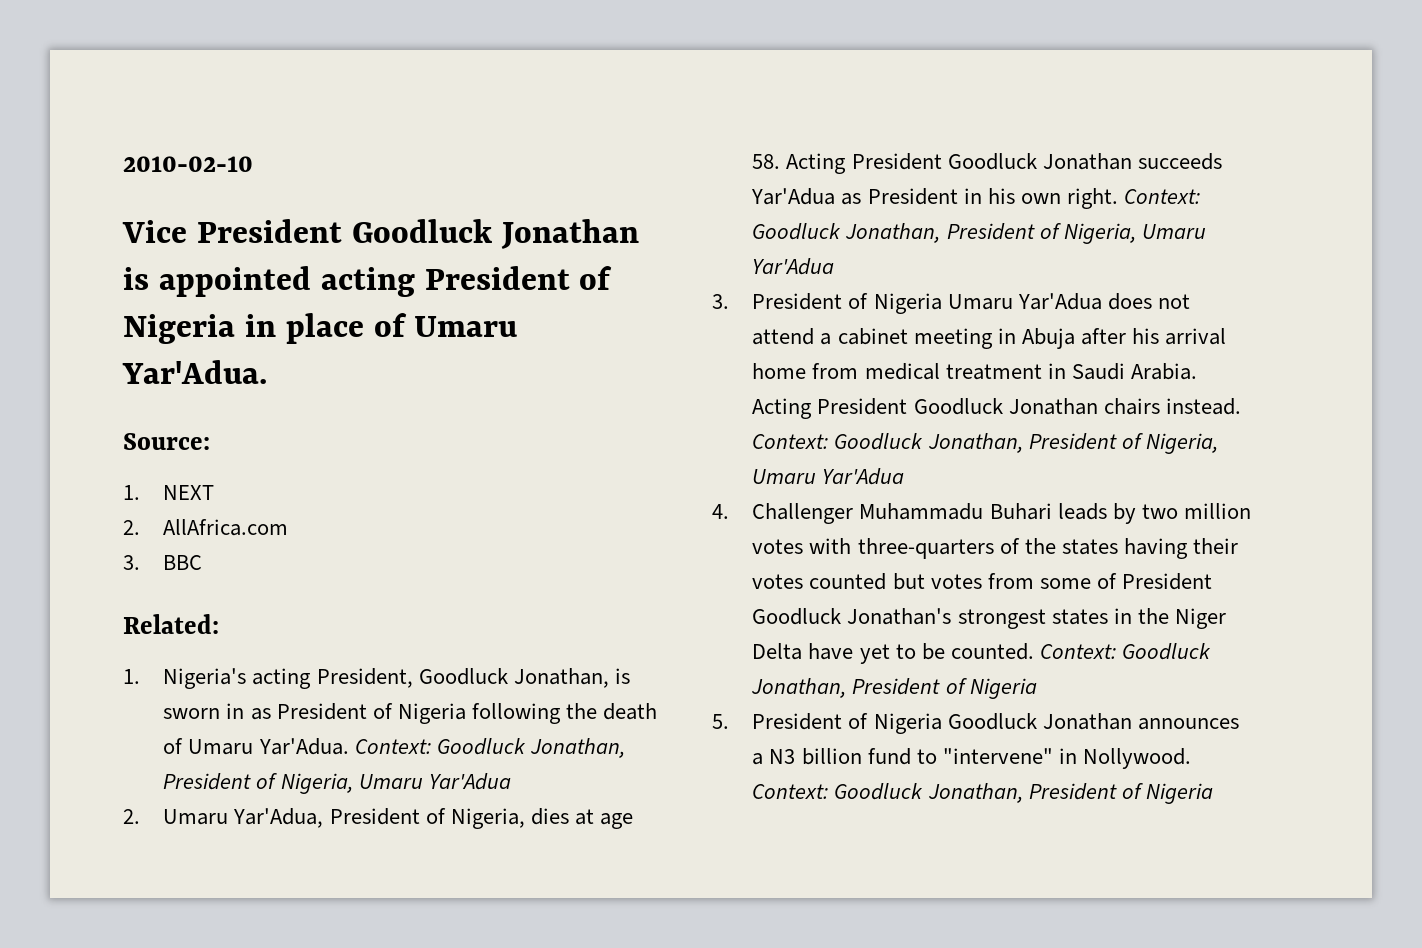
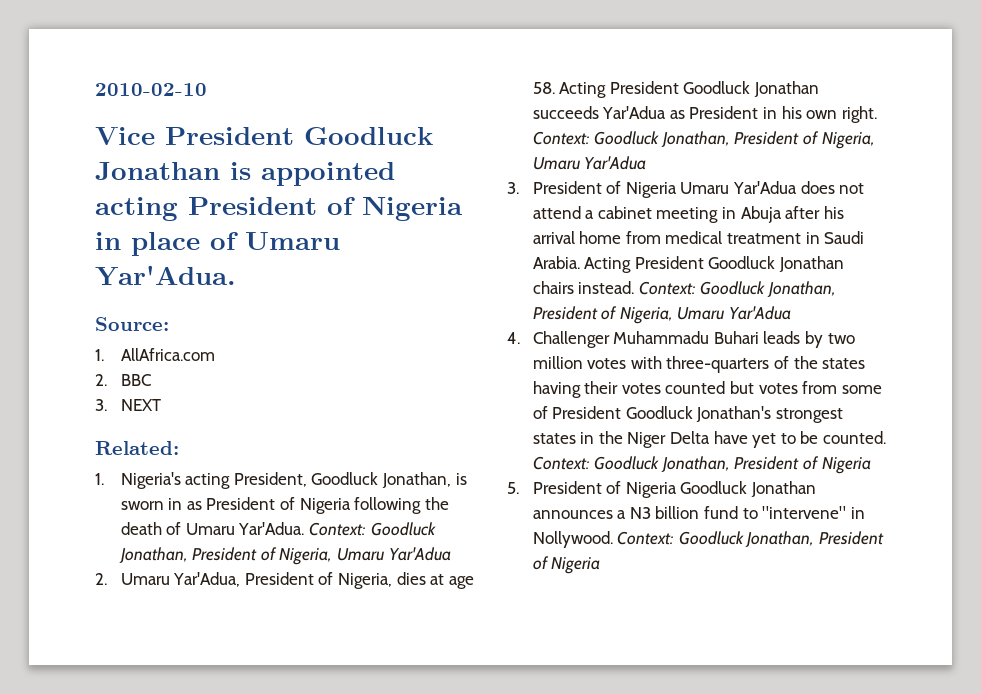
- 1. NEXT
- 2. AllAfrica.com
+ 1. AllAfrica.com
- 3. BBC
+ 2. BBC
+ 3. NEXT

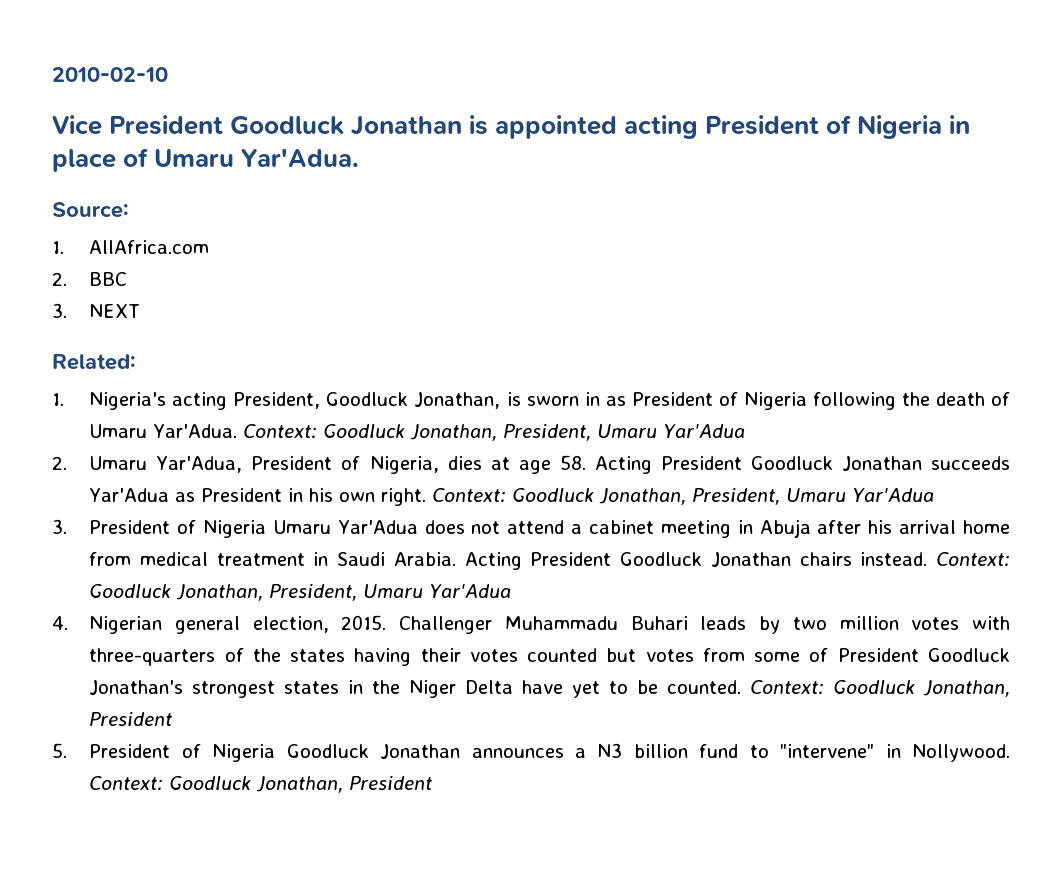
- 1. Nigeria's acting President, Goodluck Jonathan, is sworn in as President of Nigeria following the death of Umaru Yar'Adua. Context: Goodluck Jonathan, President of Nigeria, Umaru Yar'Adua
+ 1. Nigeria's acting President, Goodluck Jonathan, is sworn in as President of Nigeria following the death of Umaru Yar'Adua. Context: Goodluck Jonathan, President, Umaru Yar'Adua
- 2. Umaru Yar'Adua, President of Nigeria, dies at age 58. Acting President Goodluck Jonathan succeeds Yar'Adua as President in his own right. Context: Goodluck Jonathan, President of Nigeria, Umaru Yar'Adua
+ 2. Umaru Yar'Adua, President of Nigeria, dies at age 58. Acting President Goodluck Jonathan succeeds Yar'Adua as President in his own right. Context: Goodluck Jonathan, President, Umaru Yar'Adua
- Acting President Goodluck Jonathan chairs instead. Context: Goodluck Jonathan, President of Nigeria, Umaru Yar'Adua
+ Acting President Goodluck Jonathan chairs instead. Context: Goodluck Jonathan, President, Umaru Yar'Adua
- 4. Challenger Muhammadu Buhari leads by two million votes with three-quarters of the states having their votes counted but votes from some of President Goodluck Jonathan's strongest states in the Niger Delta have yet to be counted. Context: Goodluck Jonathan, President of Nigeria
+ 4. Nigerian general election, 2015. Challenger Muhammadu Buhari leads by two million votes with three-quarters of the states having their votes counted but votes from some of President Goodluck Jonathan's strongest states in the Niger Delta have yet to be counted. Context: Goodluck Jonathan, President
- 5. President of Nigeria Goodluck Jonathan announces a N3 billion fund to "intervene" in Nollywood. Context: Goodluck Jonathan, President of Nigeria
+ 5. President of Nigeria Goodluck Jonathan announces a N3 billion fund to "intervene" in Nollywood. Context: Goodluck Jonathan, President

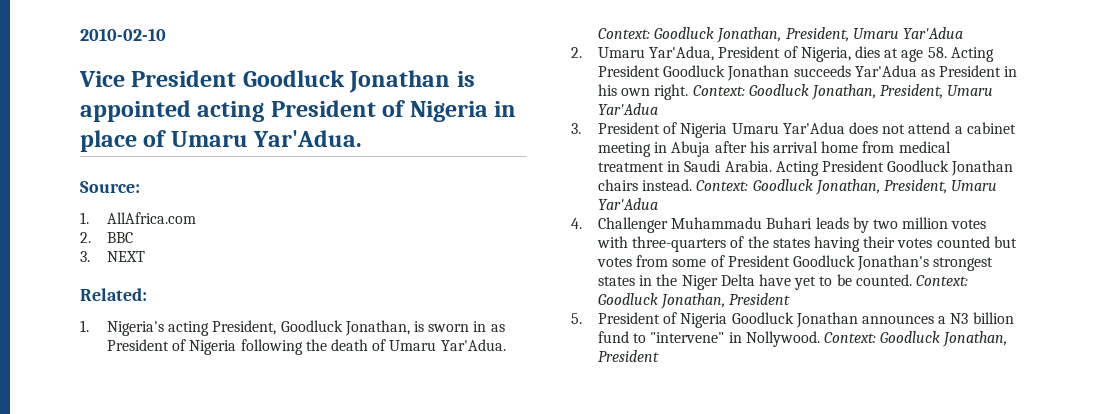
- 4. Nigerian general election, 2015. Challenger Muhammadu Buhari leads by two million votes with three-quarters of the states having their votes counted but votes from some of President Goodluck Jonathan's strongest states in the Niger Delta have yet to be counted.
+ 4. Challenger Muhammadu Buhari leads by two million votes with three-quarters of the states having their votes counted but votes from some of President Goodluck Jonathan's strongest states in the Niger Delta have yet to be counted.

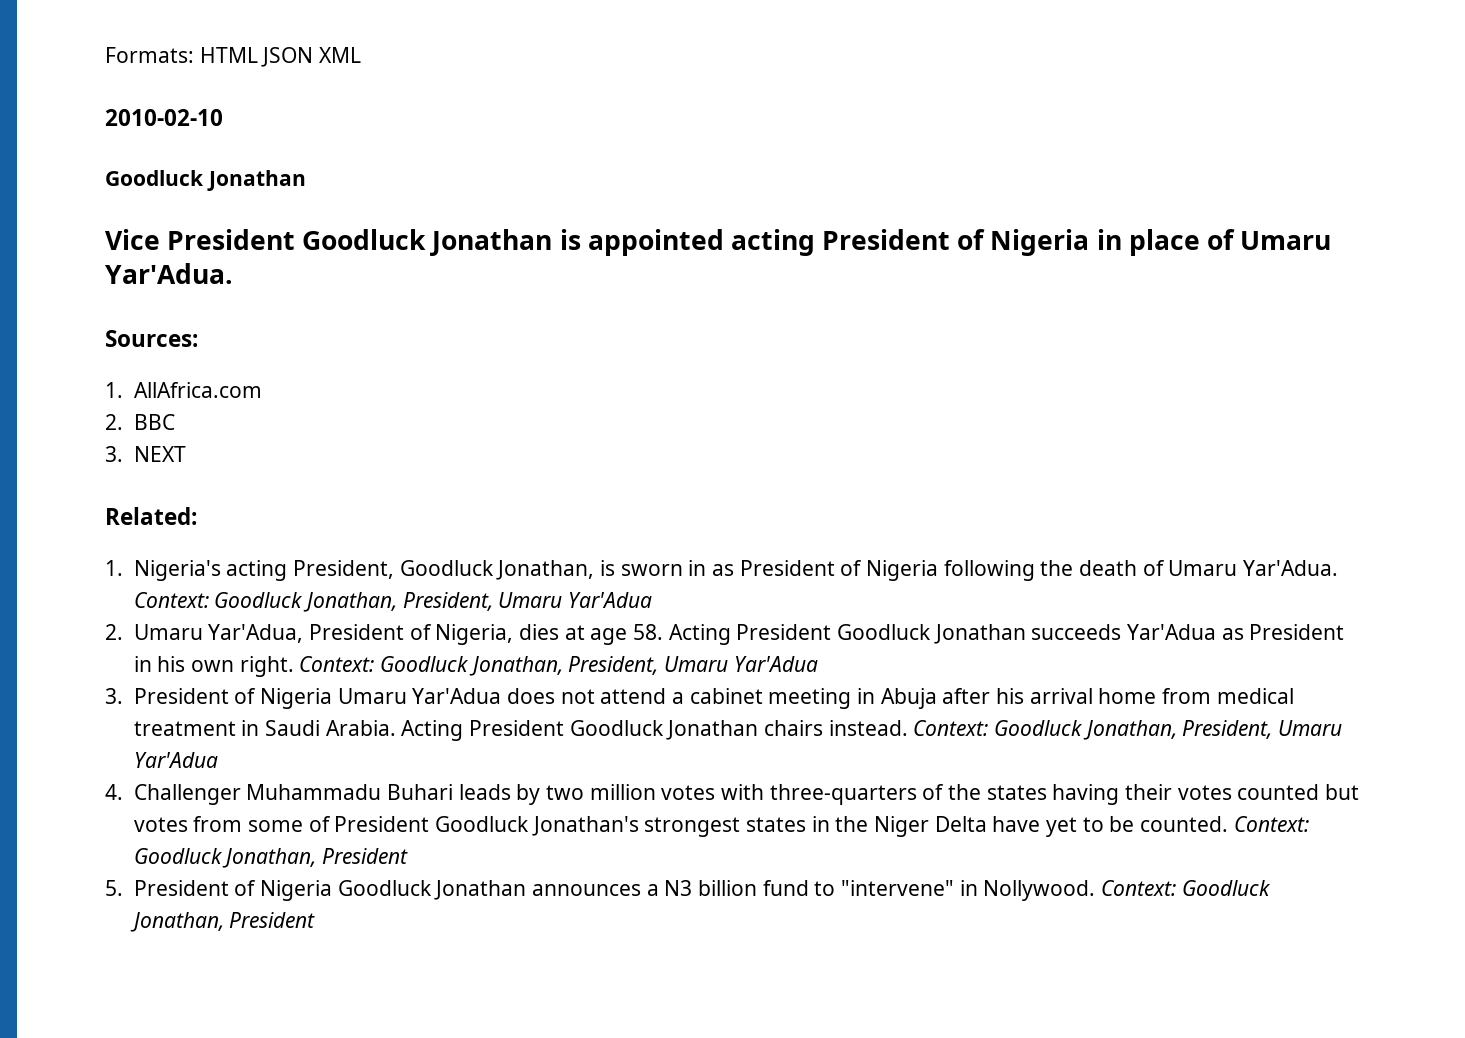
+ Formats: HTML JSON XML
  2010-02-10
+ Goodluck Jonathan
- Source:
+ Sources:

